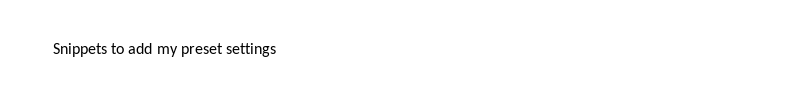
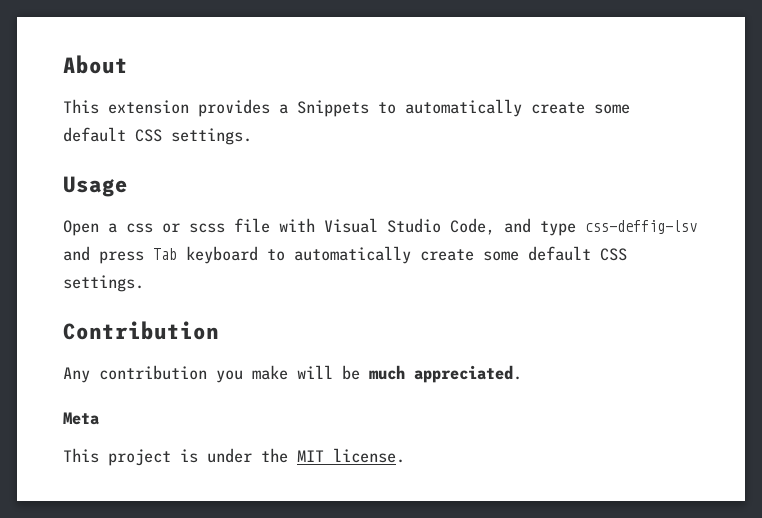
- Snippets to add my preset settings
+ About
+ This extension provides a Snippets to automatically create some default CSS settings.
+ Usage
+ Open a css or scss file with Visual Studio Code, and type css-deffig-lsv and press Tab keyboard to automatically create some default CSS settings.
+ Contribution
+ Any contribution you make will be much appreciated.
+ Meta
+ This project is under the MIT license.

